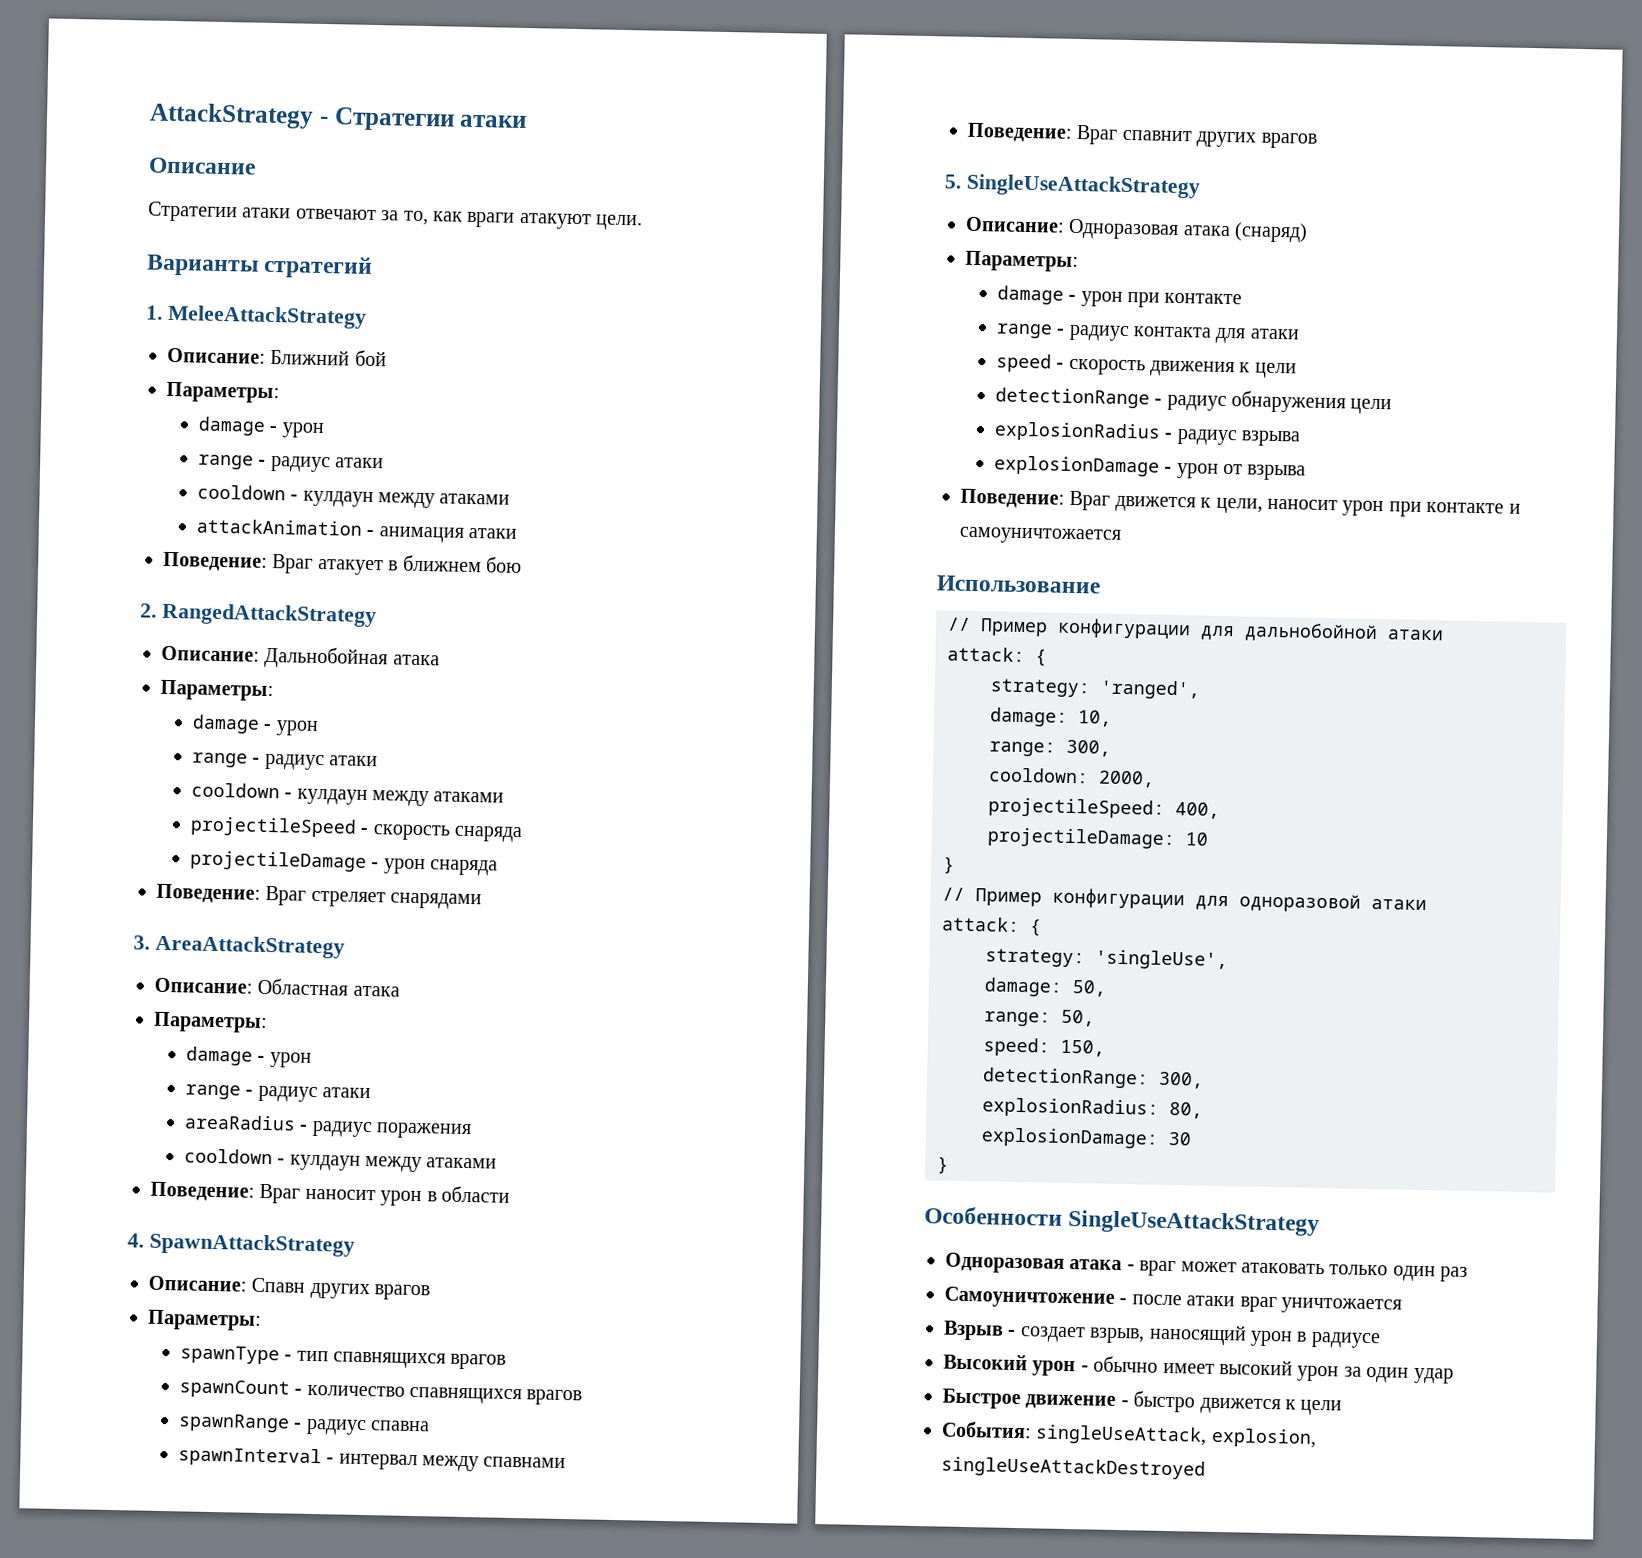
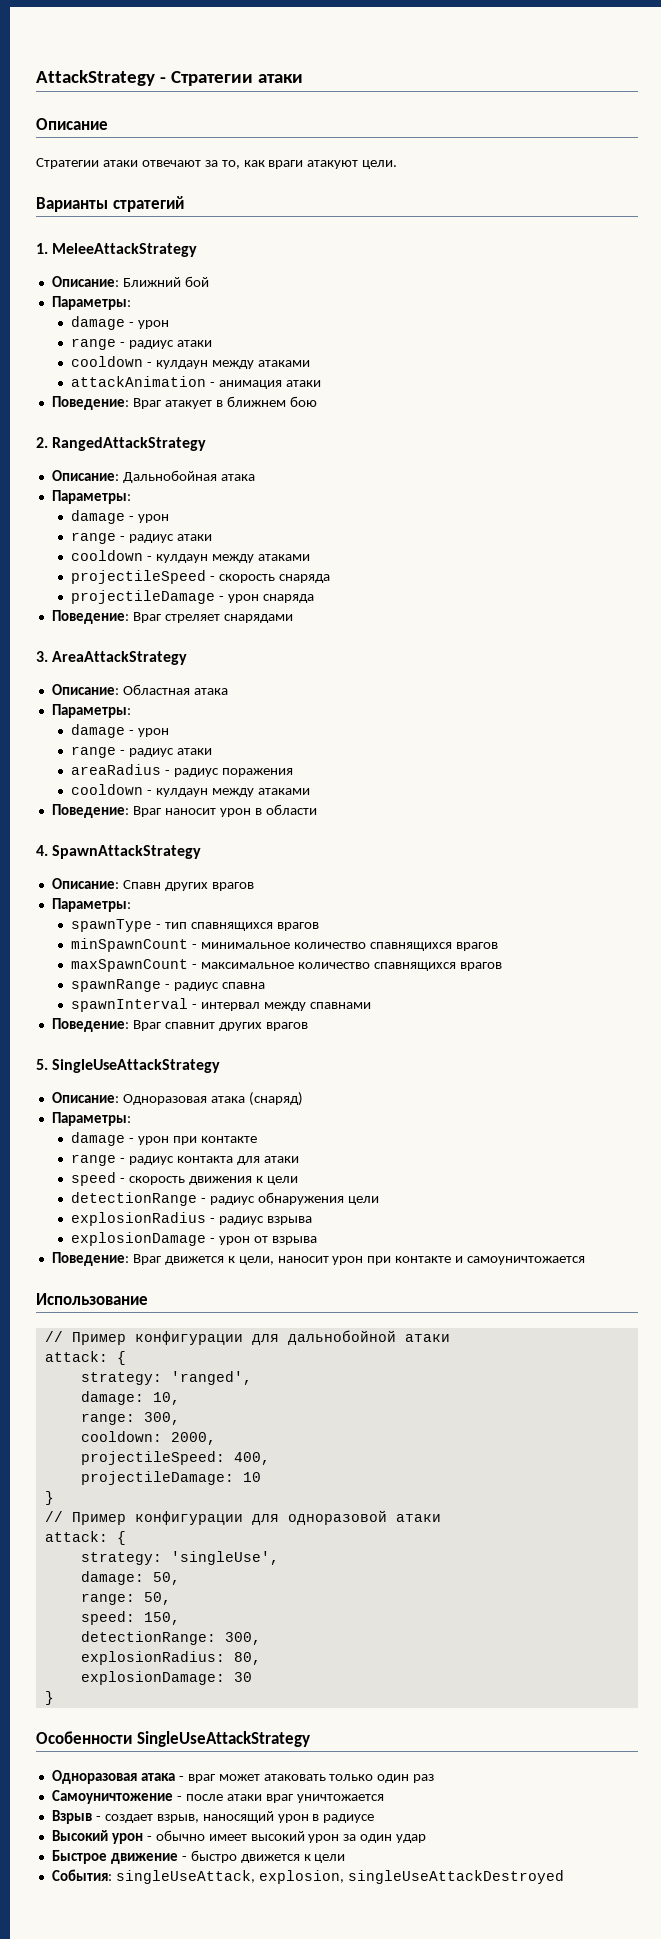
- spawnCount - количество спавнящихся врагов
+ minSpawnCount - минимальное количество спавнящихся врагов
+ maxSpawnCount - максимальное количество спавнящихся врагов

